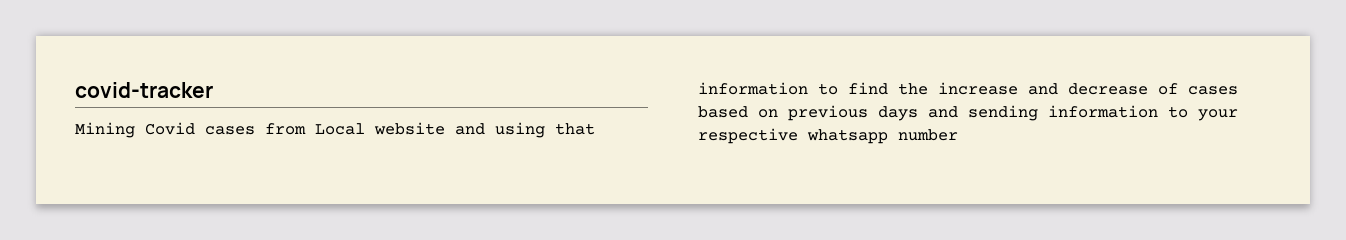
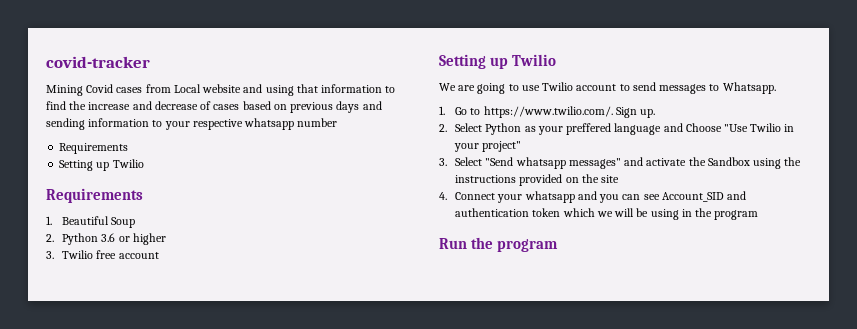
  Mining Covid cases from Local website and using that information to find the increase and decrease of cases based on previous days and sending information to your respective whatsapp number
+ Requirements
+ Setting up Twilio
+ Requirements
+ 1. Beautiful Soup
+ 2. Python 3.6 or higher
+ 3. Twilio free account
+ Setting up Twilio
+ We are going to use Twilio account to send messages to Whatsapp.
+ 1. Go to https://www.twilio.com/. Sign up.
+ 2. Select Python as your preffered language and Choose "Use Twilio in your project"
+ 3. Select "Send whatsapp messages" and activate the Sandbox using the instructions provided on the site
+ 4. Connect your whatsapp and you can see Account_SID and authentication token which we will be using in the program
+ Run the program

